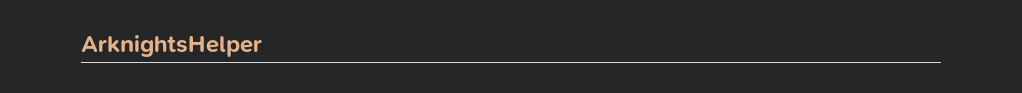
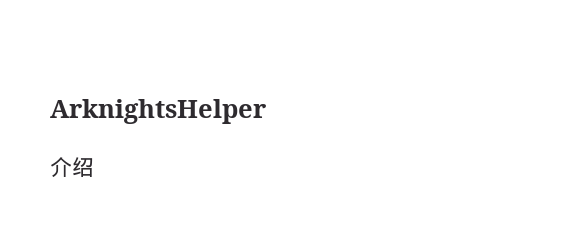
+ 介绍

